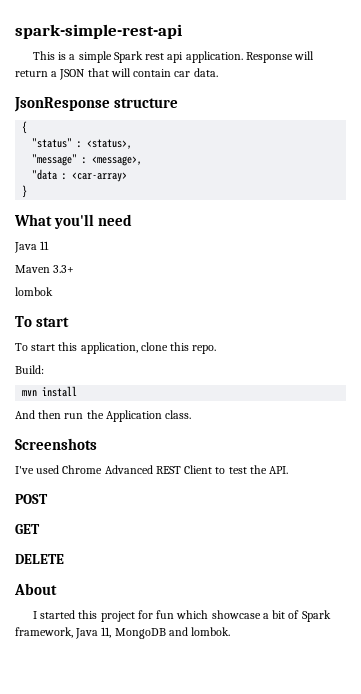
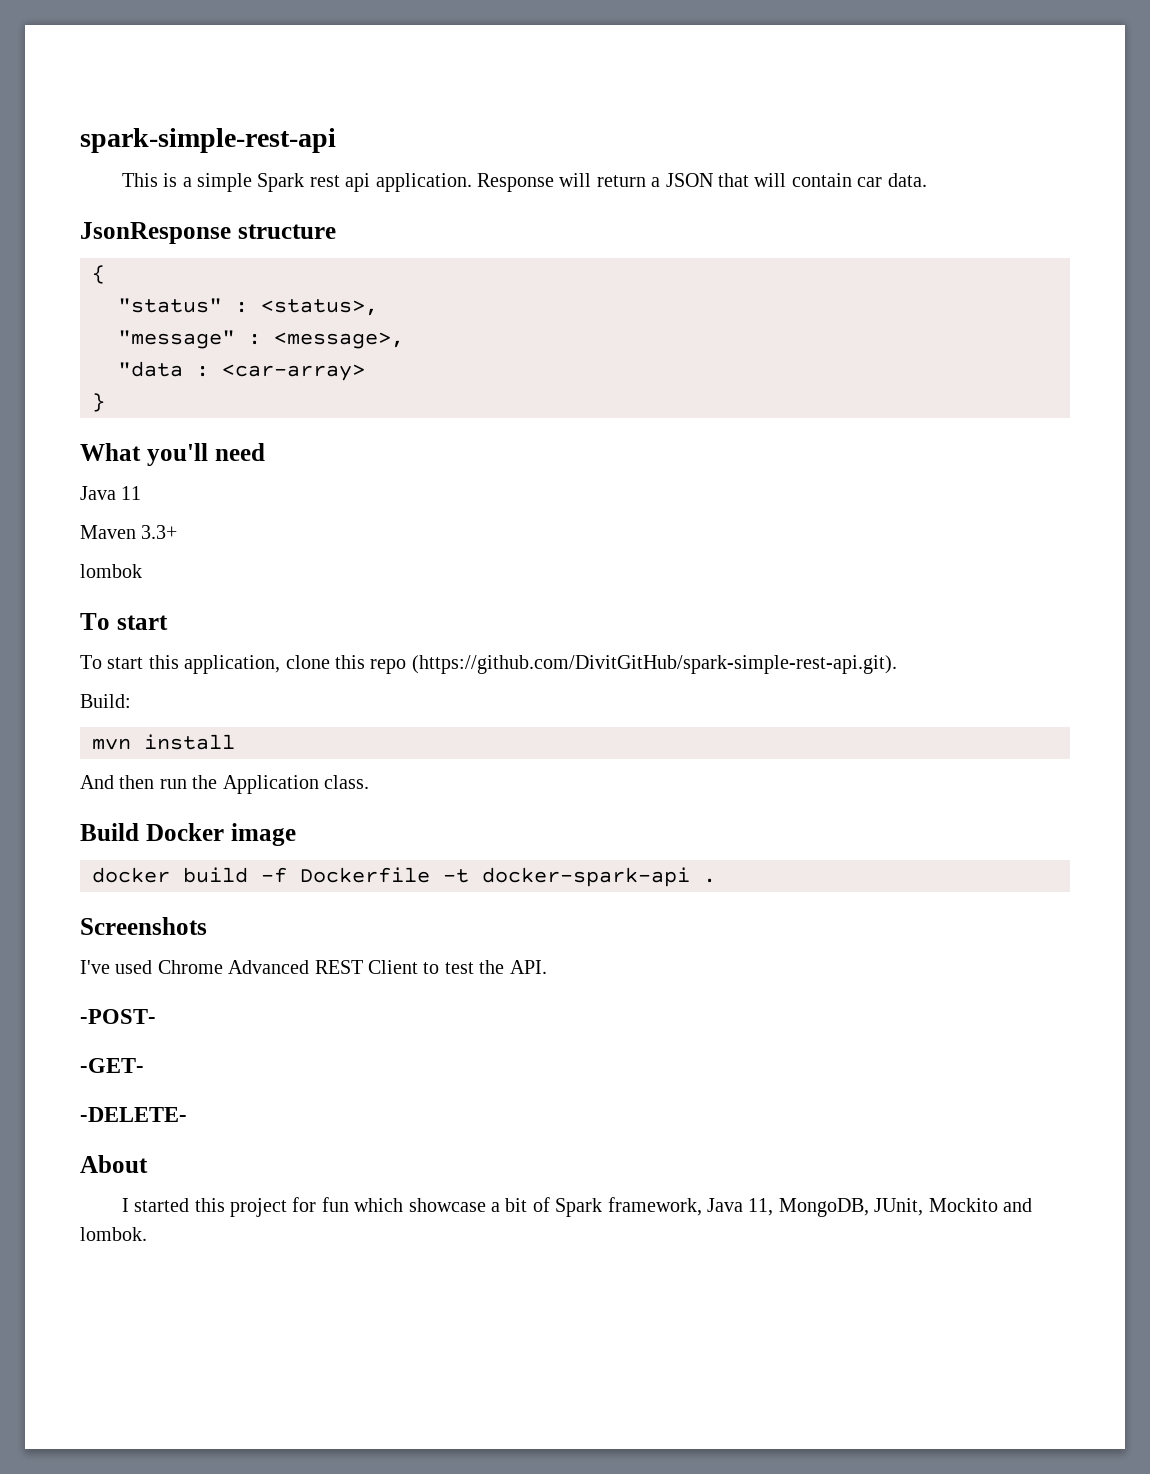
- To start this application, clone this repo.
+ To start this application, clone this repo (https://github.com/DivitGitHub/spark-simple-rest-api.git).
+ Build Docker image
+ docker build -f Dockerfile -t docker-spark-api .
- POST
- GET
- DELETE
+ -POST-
+ -GET-
+ -DELETE-
- I started this project for fun which showcase a bit of Spark framework, Java 11, MongoDB and lombok.
+ I started this project for fun which showcase a bit of Spark framework, Java 11, MongoDB, JUnit, Mockito and lombok.

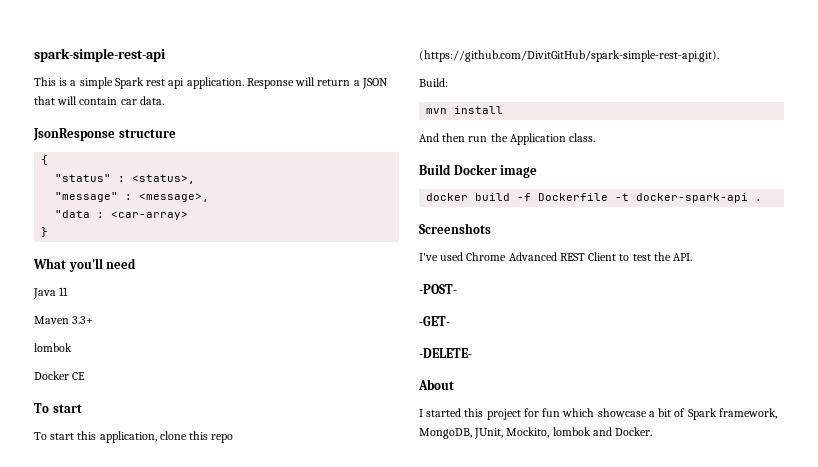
+ Docker CE
- I started this project for fun which showcase a bit of Spark framework, Java 11, MongoDB, JUnit, Mockito and lombok.
+ I started this project for fun which showcase a bit of Spark framework, MongoDB, JUnit, Mockito, lombok and Docker.

